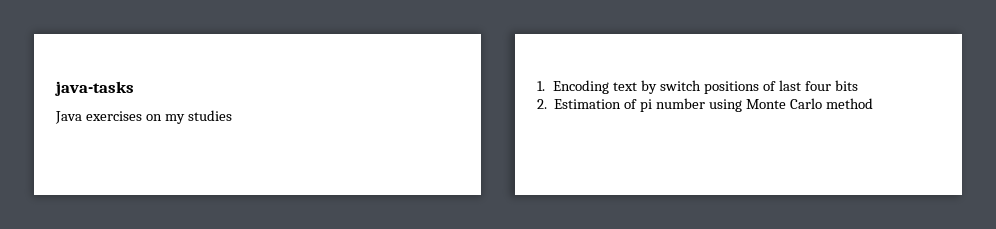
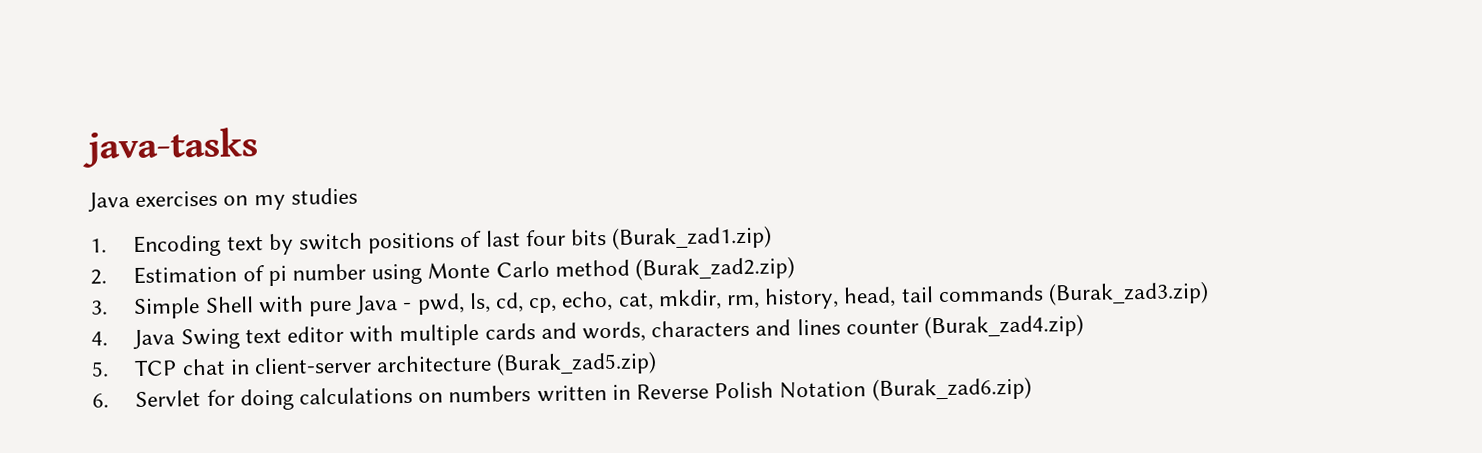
- 1. Encoding text by switch positions of last four bits
+ 1. Encoding text by switch positions of last four bits (Burak_zad1.zip)
- 2. Estimation of pi number using Monte Carlo method
+ 2. Estimation of pi number using Monte Carlo method (Burak_zad2.zip)
+ 3. Simple Shell with pure Java - pwd, ls, cd, cp, echo, cat, mkdir, rm, history, head, tail commands (Burak_zad3.zip)
+ 4. Java Swing text editor with multiple cards and words, characters and lines counter (Burak_zad4.zip)
+ 5. TCP chat in client-server architecture (Burak_zad5.zip)
+ 6. Servlet for doing calculations on numbers written in Reverse Polish Notation (Burak_zad6.zip)

